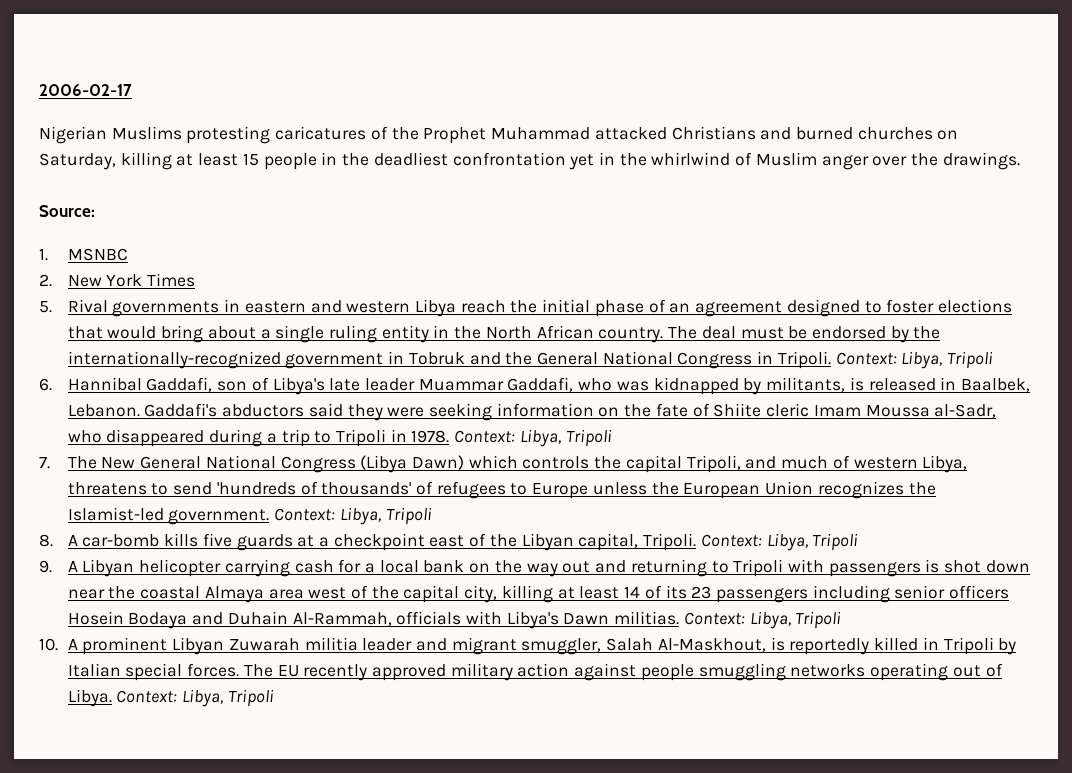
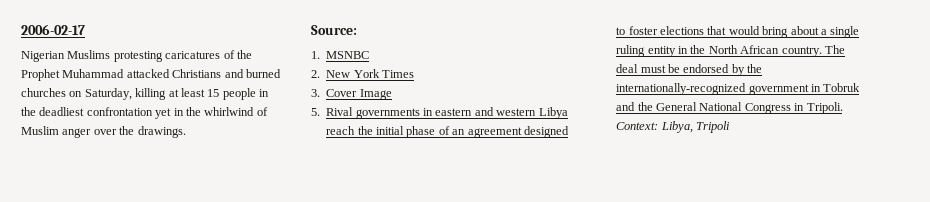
+ 3. Cover Image
- 6. Hannibal Gaddafi, son of Libya's late leader Muammar Gaddafi, who was kidnapped by militants, is released in Baalbek, Lebanon. Gaddafi's abductors said they were seeking information on the fate of Shiite cleric Imam Moussa al-Sadr, who disappeared during a trip to Tripoli in 1978. Context: Libya, Tripoli
- 7. The New General National Congress (Libya Dawn) which controls the capital Tripoli, and much of western Libya, threatens to send 'hundreds of thousands' of refugees to Europe unless the European Union recognizes the Islamist-led government. Context: Libya, Tripoli
- 8. A car-bomb kills five guards at a checkpoint east of the Libyan capital, Tripoli. Context: Libya, Tripoli
- 9. A Libyan helicopter carrying cash for a local bank on the way out and returning to Tripoli with passengers is shot down near the coastal Almaya area west of the capital city, killing at least 14 of its 23 passengers including senior officers Hosein Bodaya and Duhain Al-Rammah, officials with Libya's Dawn militias. Context: Libya, Tripoli
- 10. A prominent Libyan Zuwarah militia leader and migrant smuggler, Salah Al-Maskhout, is reportedly killed in Tripoli by Italian special forces. The EU recently approved military action against people smuggling networks operating out of Libya. Context: Libya, Tripoli

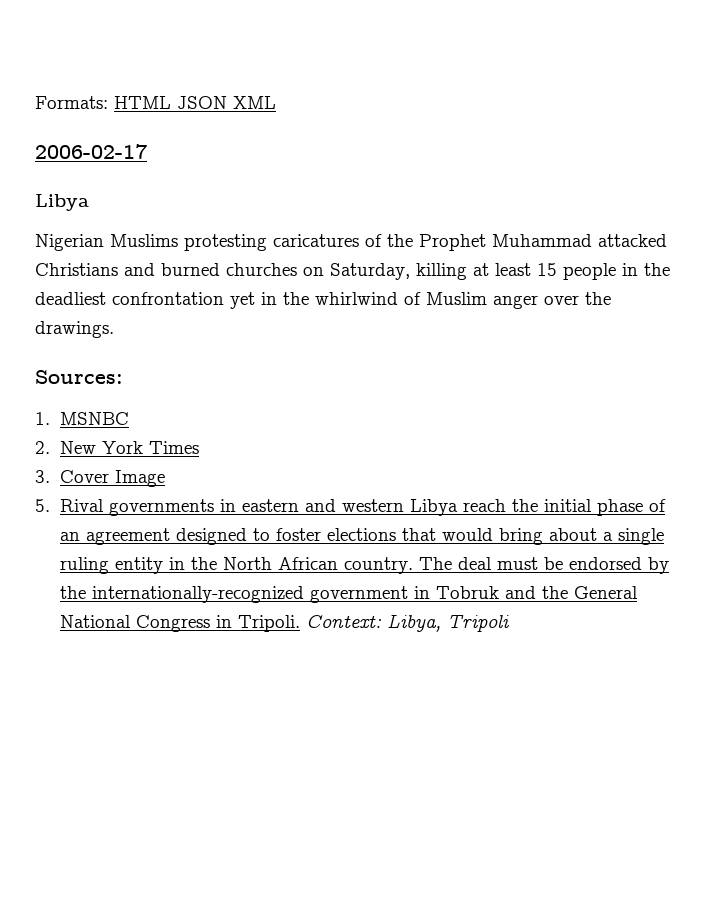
+ Formats: HTML JSON XML
  2006-02-17
+ Libya
- Source:
+ Sources:

